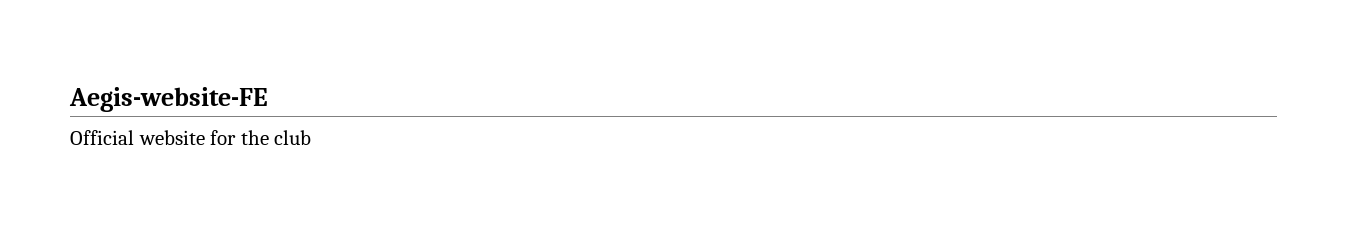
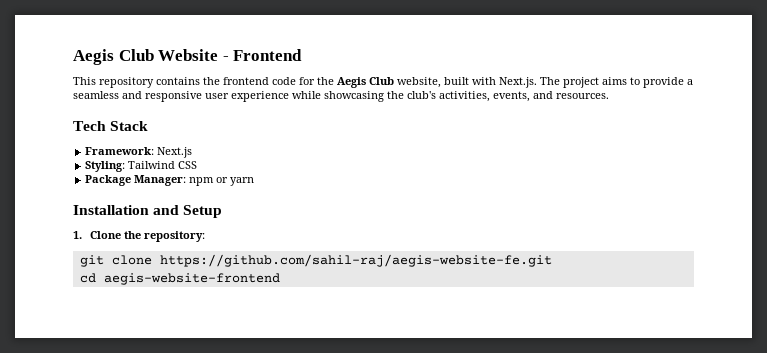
- Aegis-website-FE
- Official website for the club
+ Aegis Club Website - Frontend
+ This repository contains the frontend code for the Aegis Club website, built with Next.js. The project aims to provide a seamless and responsive user experience while showcasing the club's activities, events, and resources.
+ Tech Stack
+ Framework: Next.js
+ Styling: Tailwind CSS
+ Package Manager: npm or yarn
+ Installation and Setup
+ 1. Clone the repository:
+ git clone https://github.com/sahil-raj/aegis-website-fe.git
+ cd aegis-website-frontend

